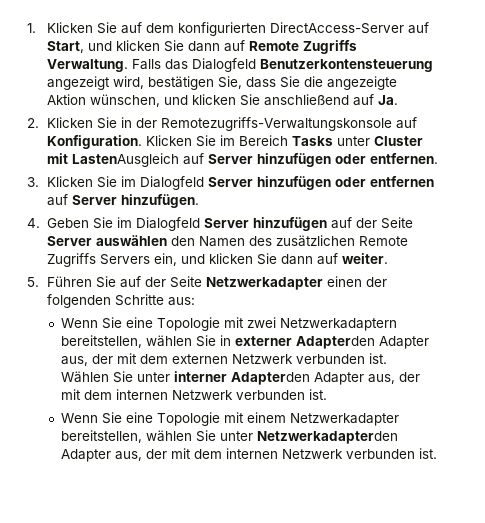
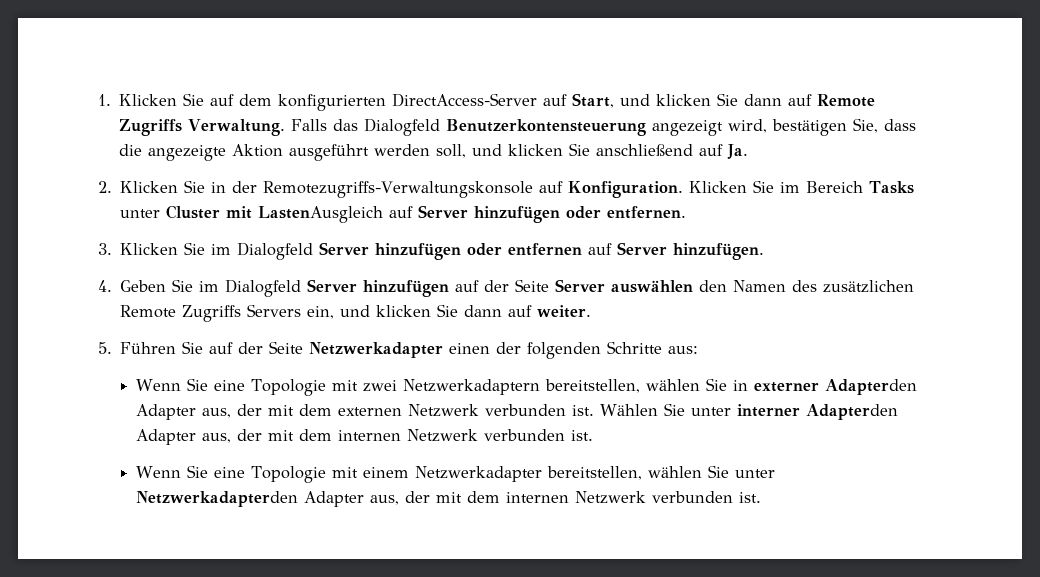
- Falls das Dialogfeld Benutzerkontensteuerung angezeigt wird, bestätigen Sie, dass Sie die angezeigte Aktion wünschen, und klicken Sie anschließend auf Ja.
+ Falls das Dialogfeld Benutzerkontensteuerung angezeigt wird, bestätigen Sie, dass die angezeigte Aktion ausgeführt werden soll, und klicken Sie anschließend auf Ja.

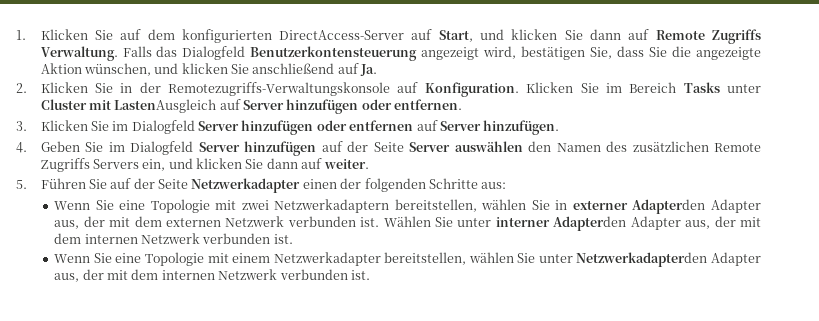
- Falls das Dialogfeld Benutzerkontensteuerung angezeigt wird, bestätigen Sie, dass die angezeigte Aktion ausgeführt werden soll, und klicken Sie anschließend auf Ja.
+ Falls das Dialogfeld Benutzerkontensteuerung angezeigt wird, bestätigen Sie, dass Sie die angezeigte Aktion wünschen, und klicken Sie anschließend auf Ja.

